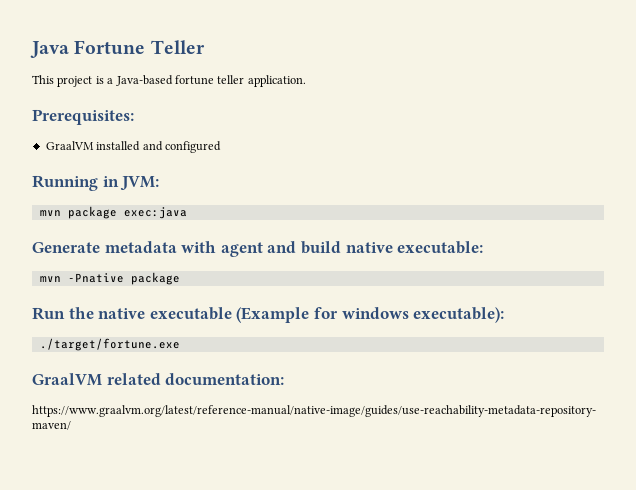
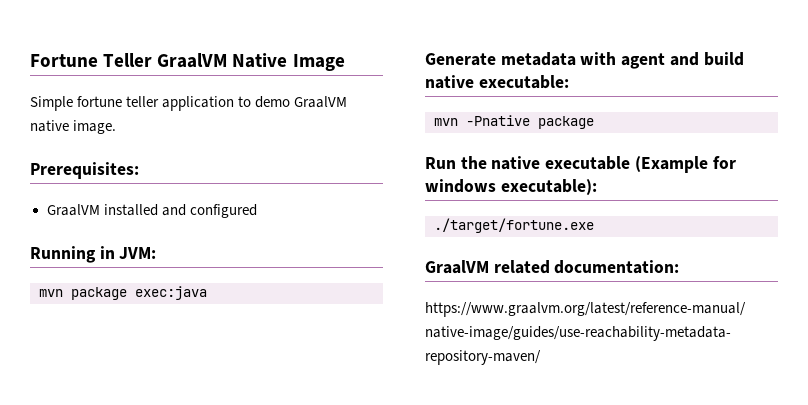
- Java Fortune Teller
- This project is a Java-based fortune teller application.
+ Fortune Teller GraalVM Native Image
+ Simple fortune teller application to demo GraalVM native image.

